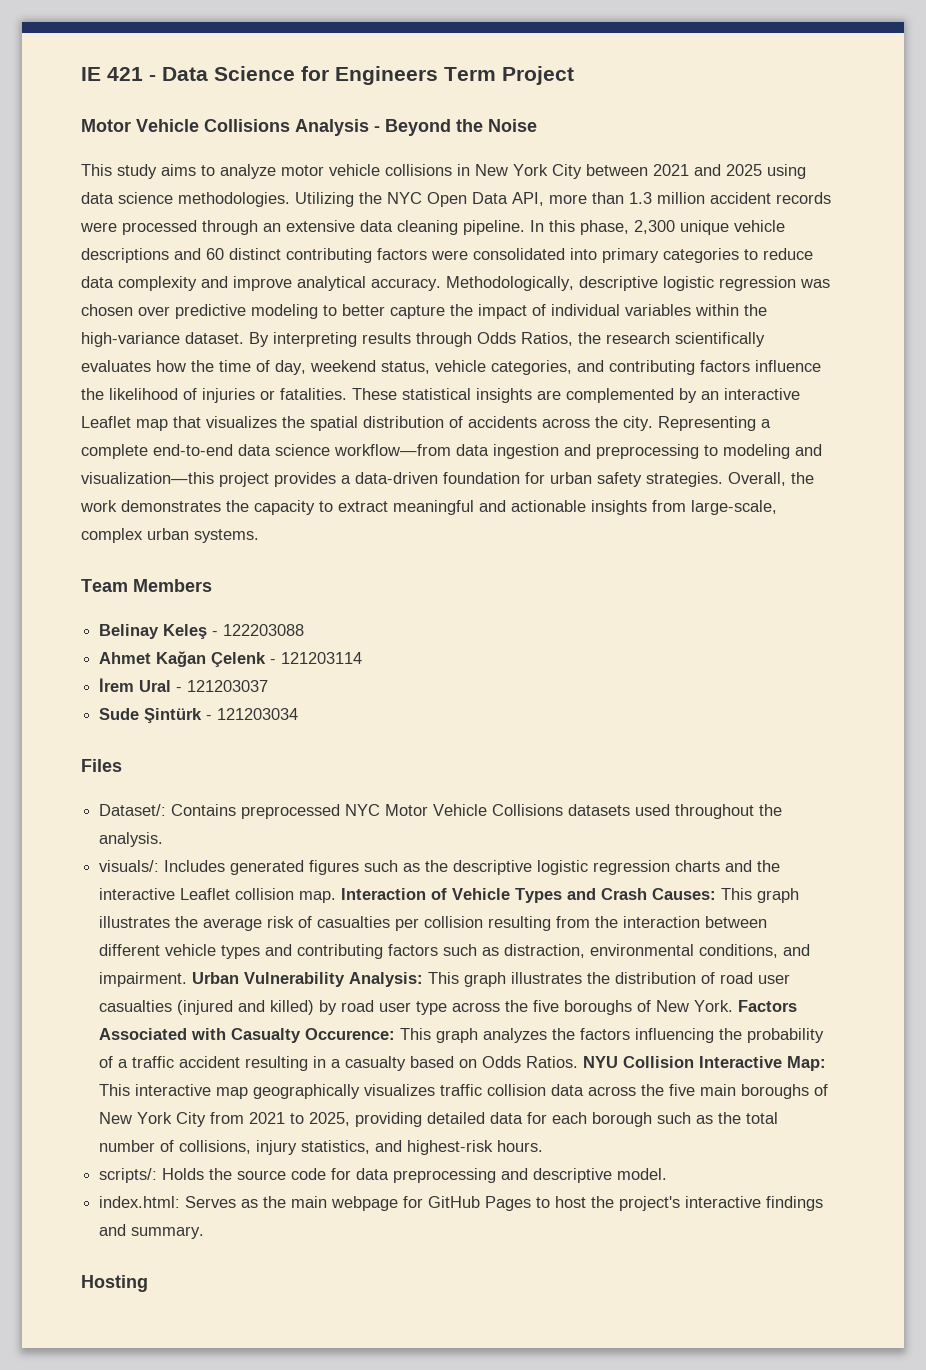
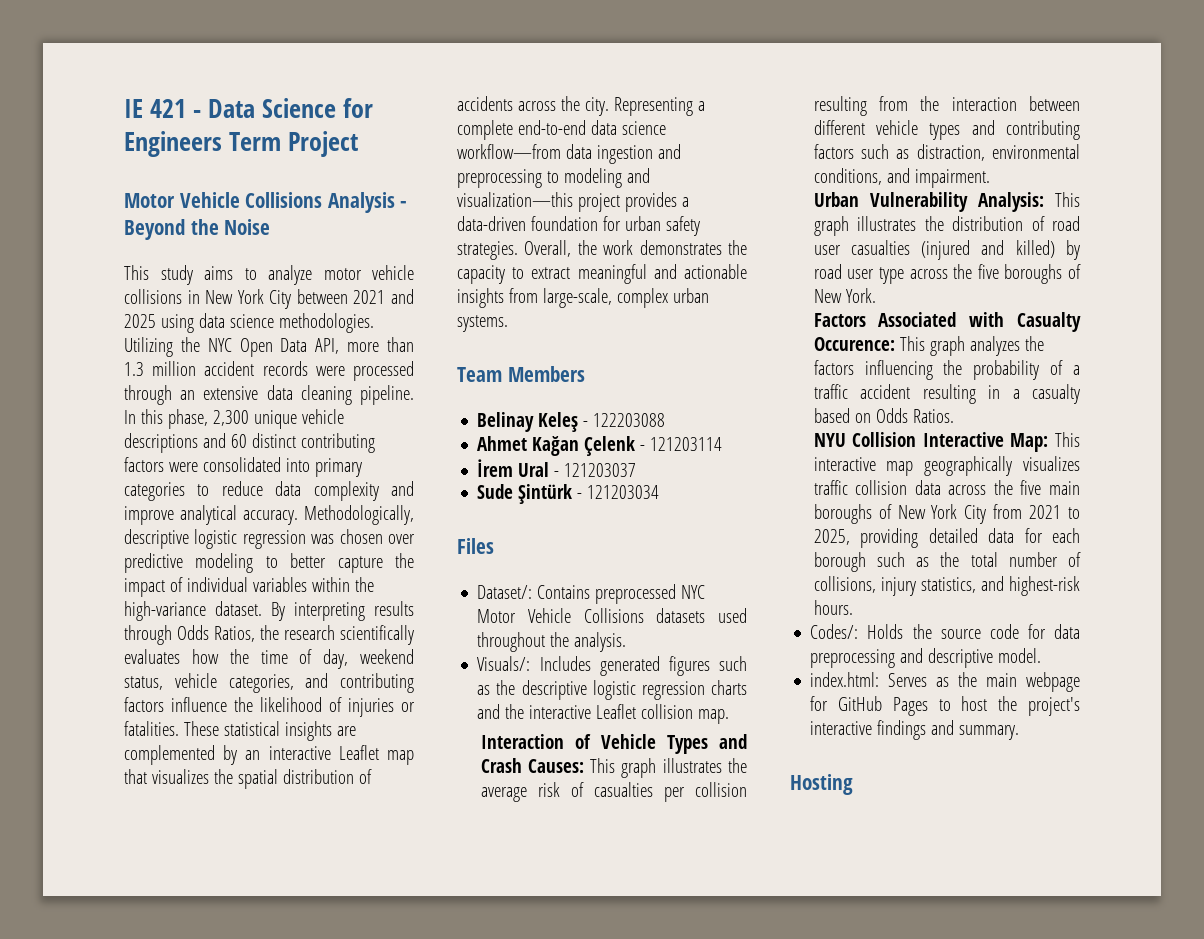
- visuals/:
+ Visuals/:
- Includes generated figures such as the descriptive logistic regression charts and the interactive Leaflet collision map. Interaction of Vehicle Types and Crash Causes:
+ Includes generated figures such as the descriptive logistic regression charts and the interactive Leaflet collision map.
+ Interaction of Vehicle Types and Crash Causes:
- This graph illustrates the average risk of casualties per collision resulting from the interaction between different vehicle types and contributing factors such as distraction, environmental conditions, and impairment. Urban Vulnerability Analysis:
+ This graph illustrates the average risk of casualties per collision resulting from the interaction between different vehicle types and contributing factors such as distraction, environmental conditions, and impairment.
+ Urban Vulnerability Analysis:
- This graph illustrates the distribution of road user casualties (injured and killed) by road user type across the five boroughs of New York. Factors Associated with Casualty Occurence:
+ This graph illustrates the distribution of road user casualties (injured and killed) by road user type across the five boroughs of New York.
+ Factors Associated with Casualty Occurence:
- This graph analyzes the factors influencing the probability of a traffic accident resulting in a casualty based on Odds Ratios. NYU Collision Interactive Map:
+ This graph analyzes the factors influencing the probability of a traffic accident resulting in a casualty based on Odds Ratios.
+ NYU Collision Interactive Map:
- scripts/: Holds the source code for data preprocessing and descriptive model.
+ Codes/: Holds the source code for data preprocessing and descriptive model.

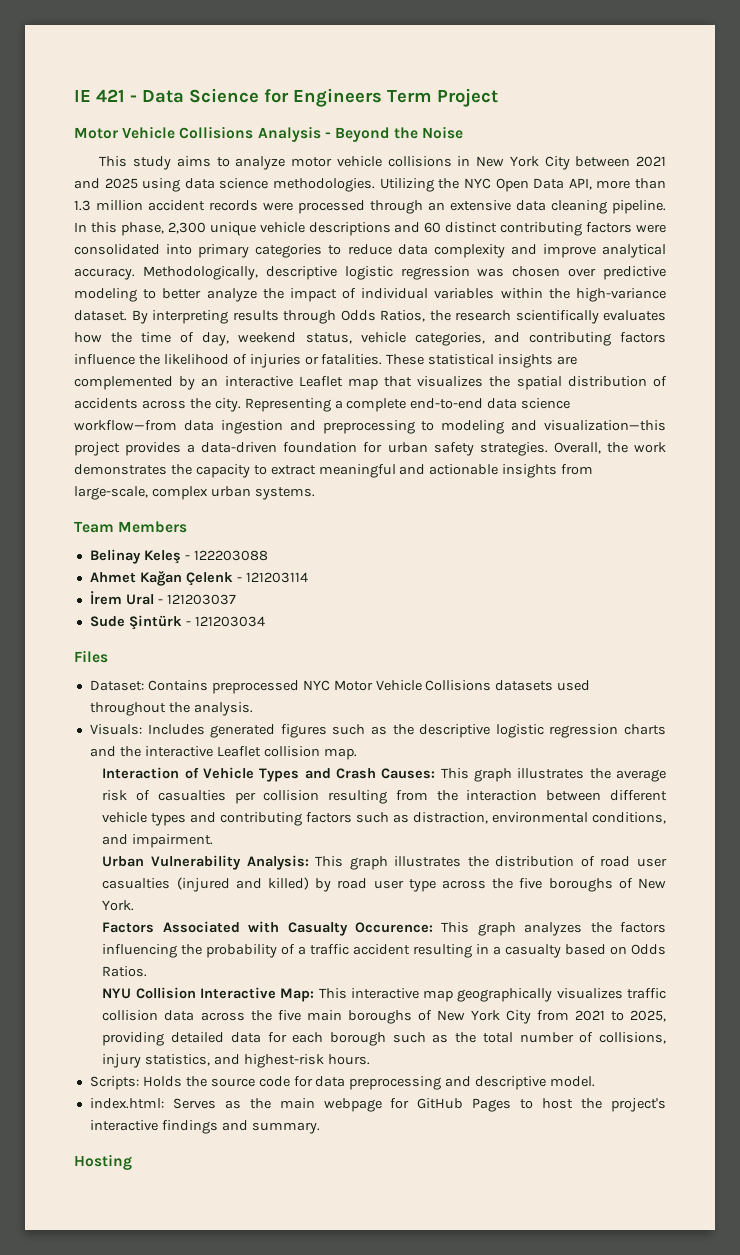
- Methodologically, descriptive logistic regression was chosen over predictive modeling to better capture the impact of individual variables within the high-variance dataset.
+ Methodologically, descriptive logistic regression was chosen over predictive modeling to better analyze the impact of individual variables within the high-variance dataset.
- Dataset/: Contains preprocessed NYC Motor Vehicle Collisions datasets used throughout the analysis.
+ Dataset: Contains preprocessed NYC Motor Vehicle Collisions datasets used throughout the analysis.
- Visuals/: Includes generated figures such as the descriptive logistic regression charts and the interactive Leaflet collision map.
+ Visuals: Includes generated figures such as the descriptive logistic regression charts and the interactive Leaflet collision map.
- Codes/: Holds the source code for data preprocessing and descriptive model.
+ Scripts: Holds the source code for data preprocessing and descriptive model.

